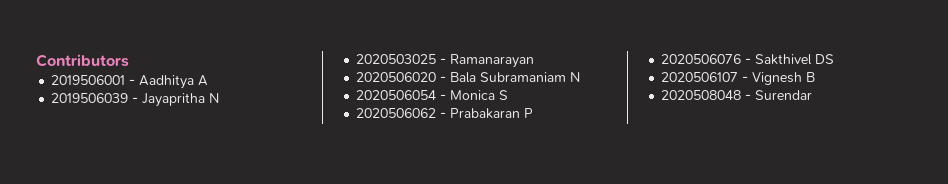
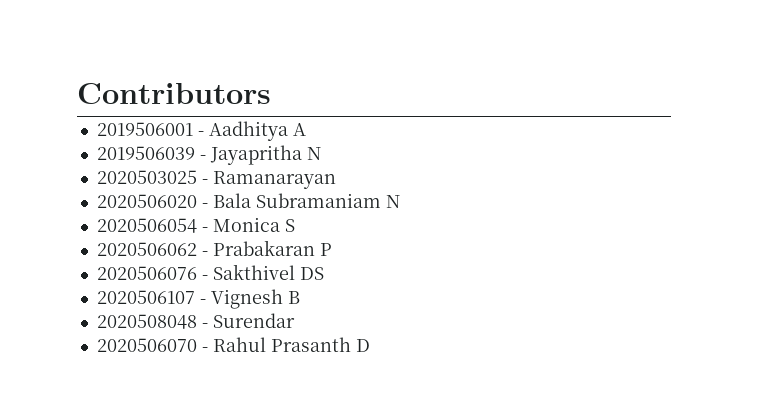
+ 2020506070 - Rahul Prasanth D

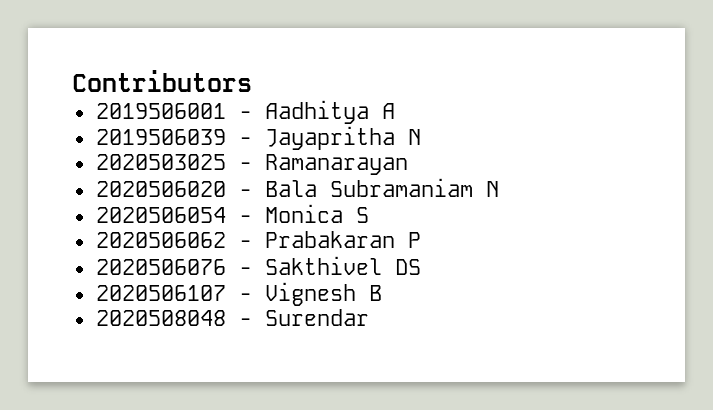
- 2020506070 - Rahul Prasanth D

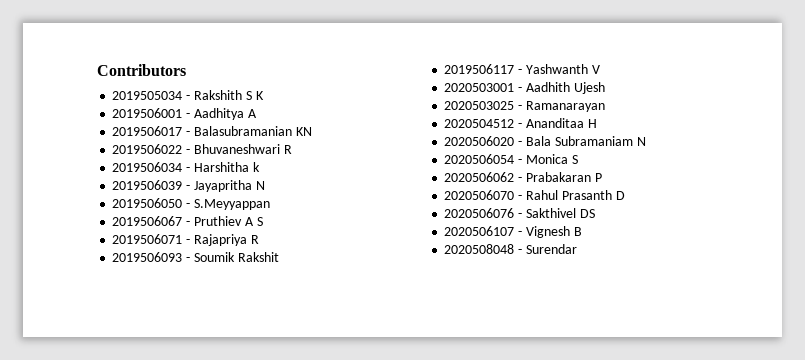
+ 2019505034 - Rakshith S K
+ 2019506017 - Balasubramanian KN
+ 2019506022 - Bhuvaneshwari R
+ 2019506034 - Harshitha k
  2019506039 - Jayapritha N
+ 2019506050 - S.Meyyappan
+ 2019506067 - Pruthiev A S
+ 2019506071 - Rajapriya R
+ 2019506093 - Soumik Rakshit
+ 2019506117 - Yashwanth V
+ 2020503001 - Aadhith Ujesh
+ 2020504512 - Ananditaa H
+ 2020506070 - Rahul Prasanth D

